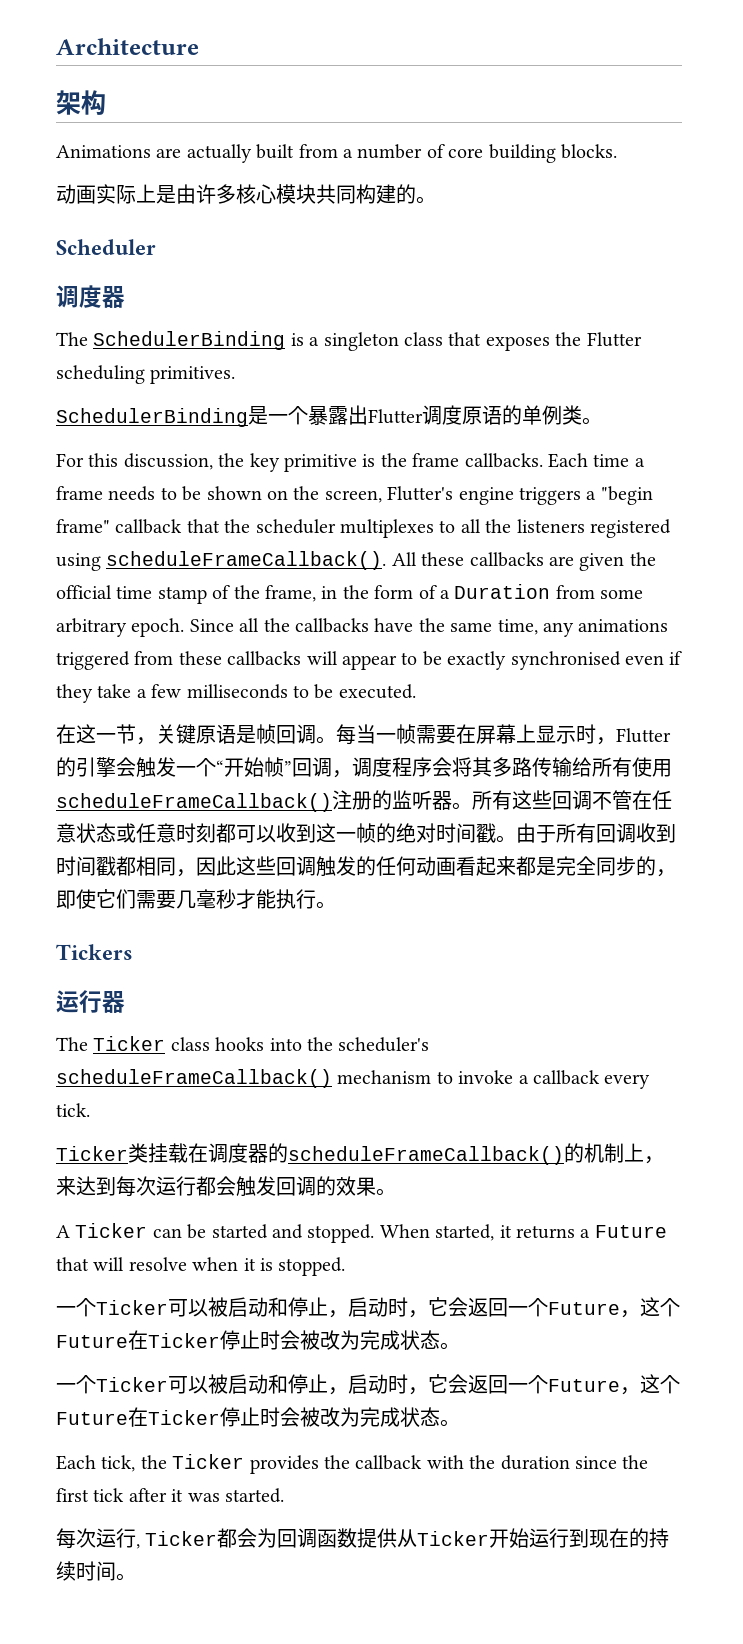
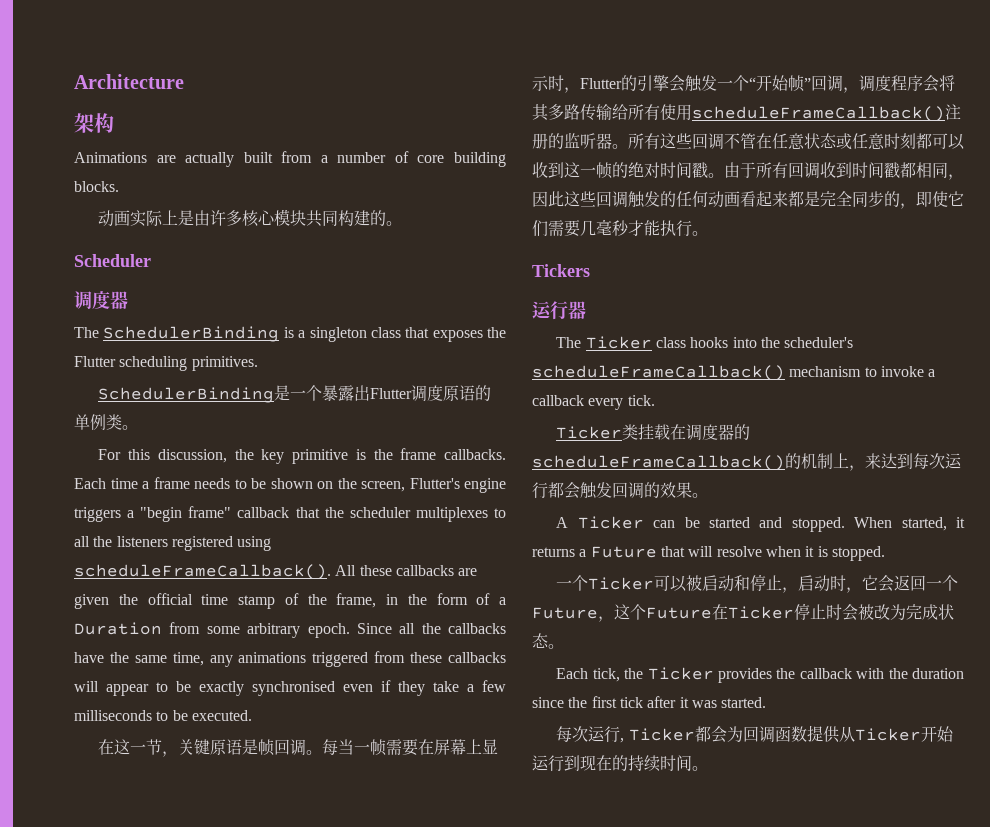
  When started, it returns a Future that will resolve when it is stopped.
- 一个Ticker可以被启动和停止，启动时，它会返回一个Future，这个Future在Ticker停止时会被改为完成状态。

